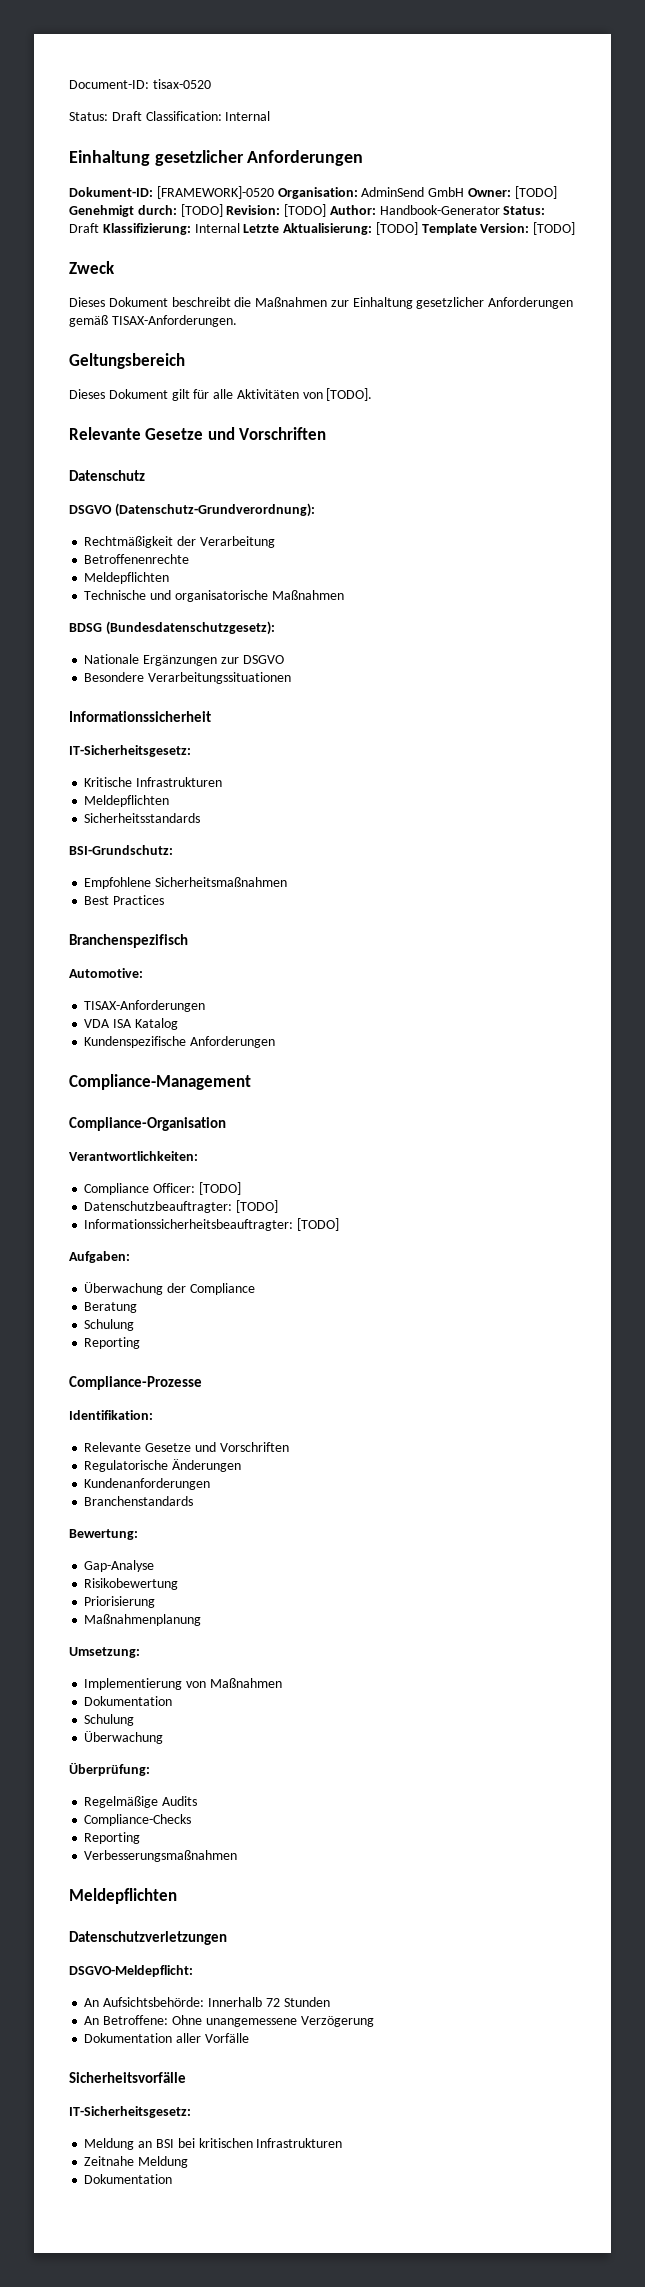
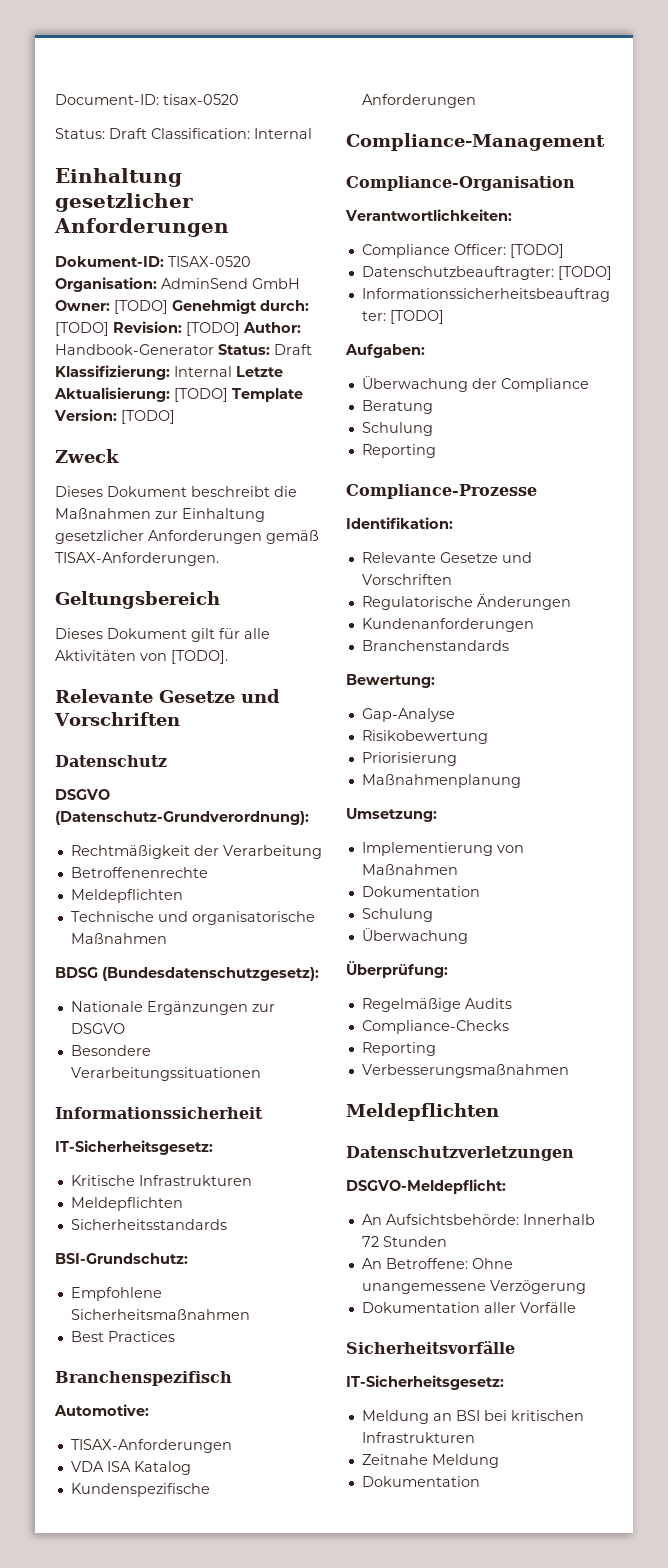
- Dokument-ID: [FRAMEWORK]-0520 Organisation: AdminSend GmbH Owner: [TODO] Genehmigt durch: [TODO] Revision: [TODO] Author: Handbook-Generator Status: Draft Klassifizierung: Internal Letzte Aktualisierung: [TODO] Template Version: [TODO]
+ Dokument-ID: TISAX-0520 Organisation: AdminSend GmbH Owner: [TODO] Genehmigt durch: [TODO] Revision: [TODO] Author: Handbook-Generator Status: Draft Klassifizierung: Internal Letzte Aktualisierung: [TODO] Template Version: [TODO]

